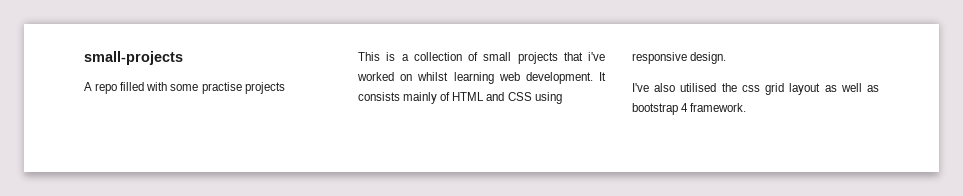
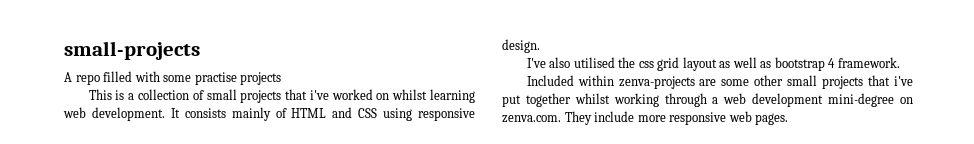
+ Included within zenva-projects are some other small projects that i've put together whilst working through a web development mini-degree on zenva.com. They include more responsive web pages.

